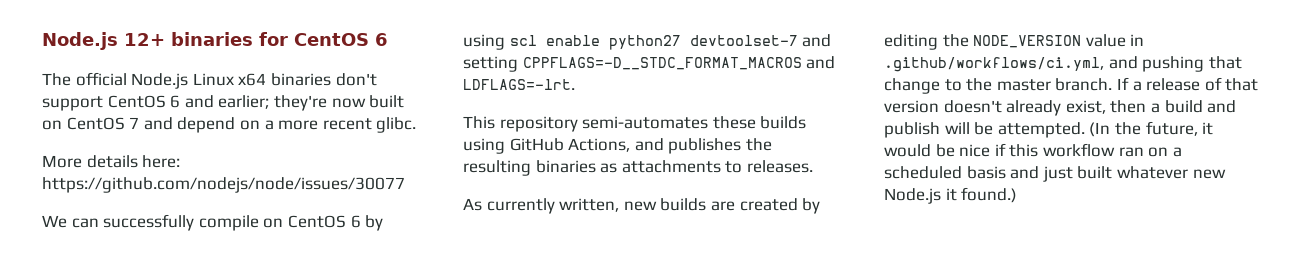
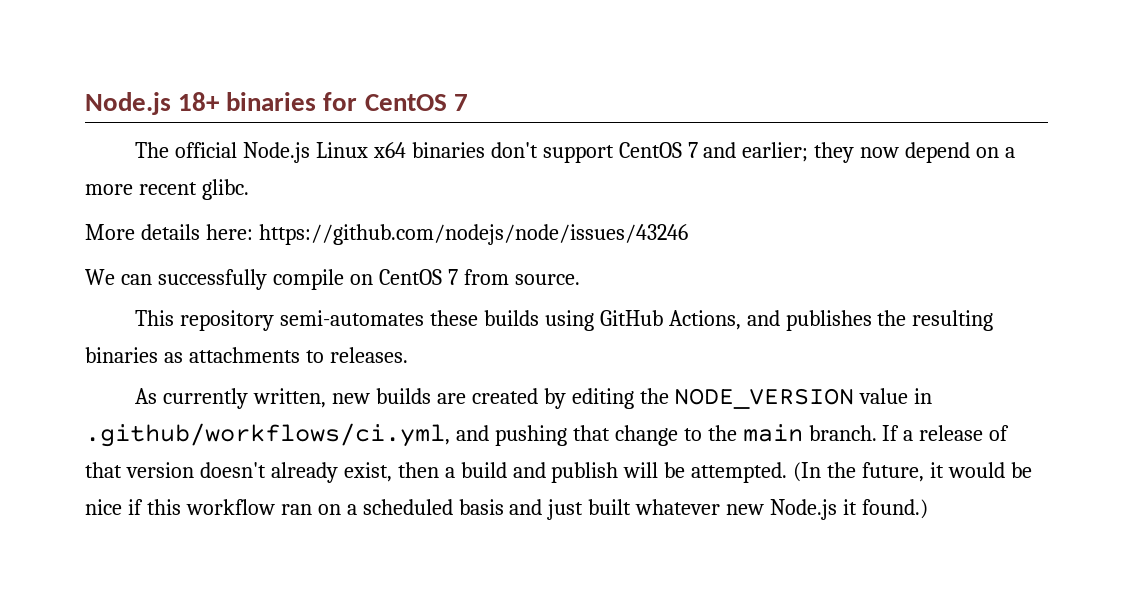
- Node.js 12+ binaries for CentOS 6
+ Node.js 18+ binaries for CentOS 7
- The official Node.js Linux x64 binaries don't support CentOS 6 and earlier; they're now built on CentOS 7 and depend on a more recent glibc.
+ The official Node.js Linux x64 binaries don't support CentOS 7 and earlier; they now depend on a more recent glibc.
- More details here: https://github.com/nodejs/node/issues/30077
+ More details here: https://github.com/nodejs/node/issues/43246
- We can successfully compile on CentOS 6 by using scl enable python27 devtoolset-7 and setting CPPFLAGS=-D__STDC_FORMAT_MACROS and LDFLAGS=-lrt.
+ We can successfully compile on CentOS 7 from source.
- As currently written, new builds are created by editing the NODE_VERSION value in .github/workflows/ci.yml, and pushing that change to the master branch.
+ As currently written, new builds are created by editing the NODE_VERSION value in .github/workflows/ci.yml, and pushing that change to the main branch.

